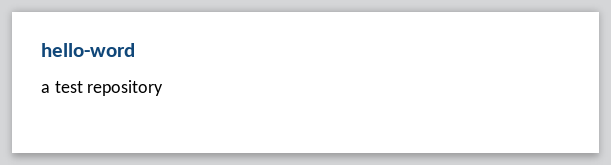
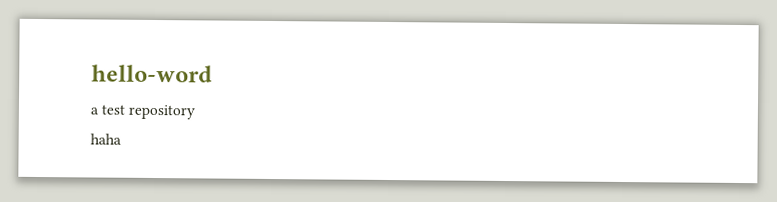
+ haha

